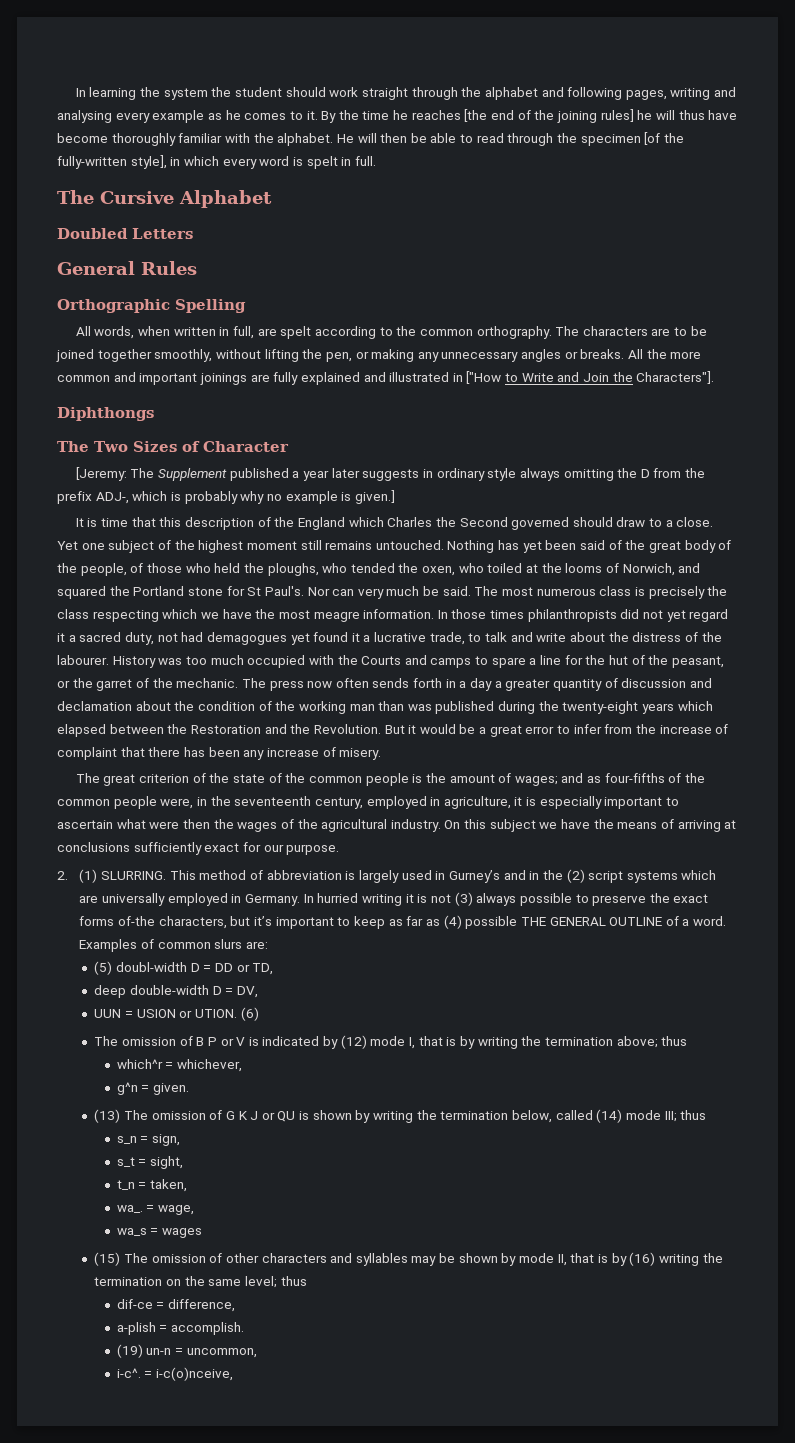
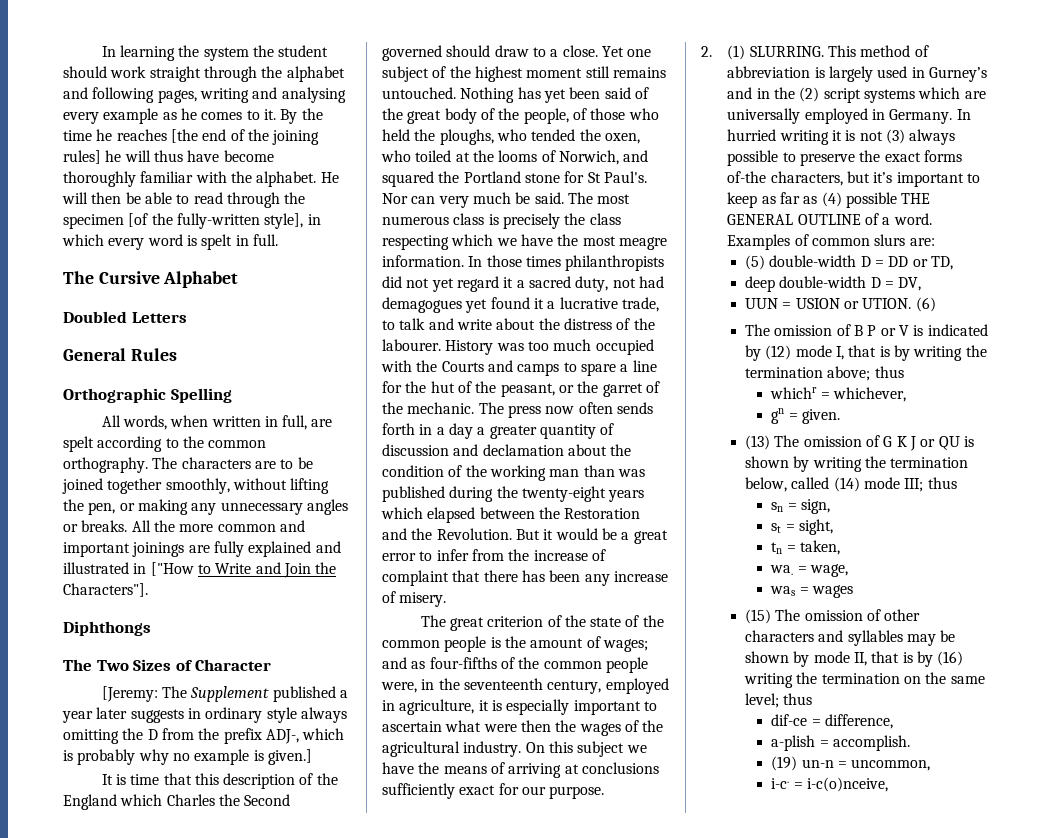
- (5) doubl-width D = DD or TD,
+ (5) double-width D = DD or TD,
- which^r = whichever,
+ whichr = whichever,
- g^n = given.
+ gn = given.
- s_n = sign,
+ sn = sign,
- s_t = sight,
+ st = sight,
- t_n = taken,
+ tn = taken,
- wa_.
+ wa.
- wa_s = wages
+ was = wages
- i-c^.
+ i-c.

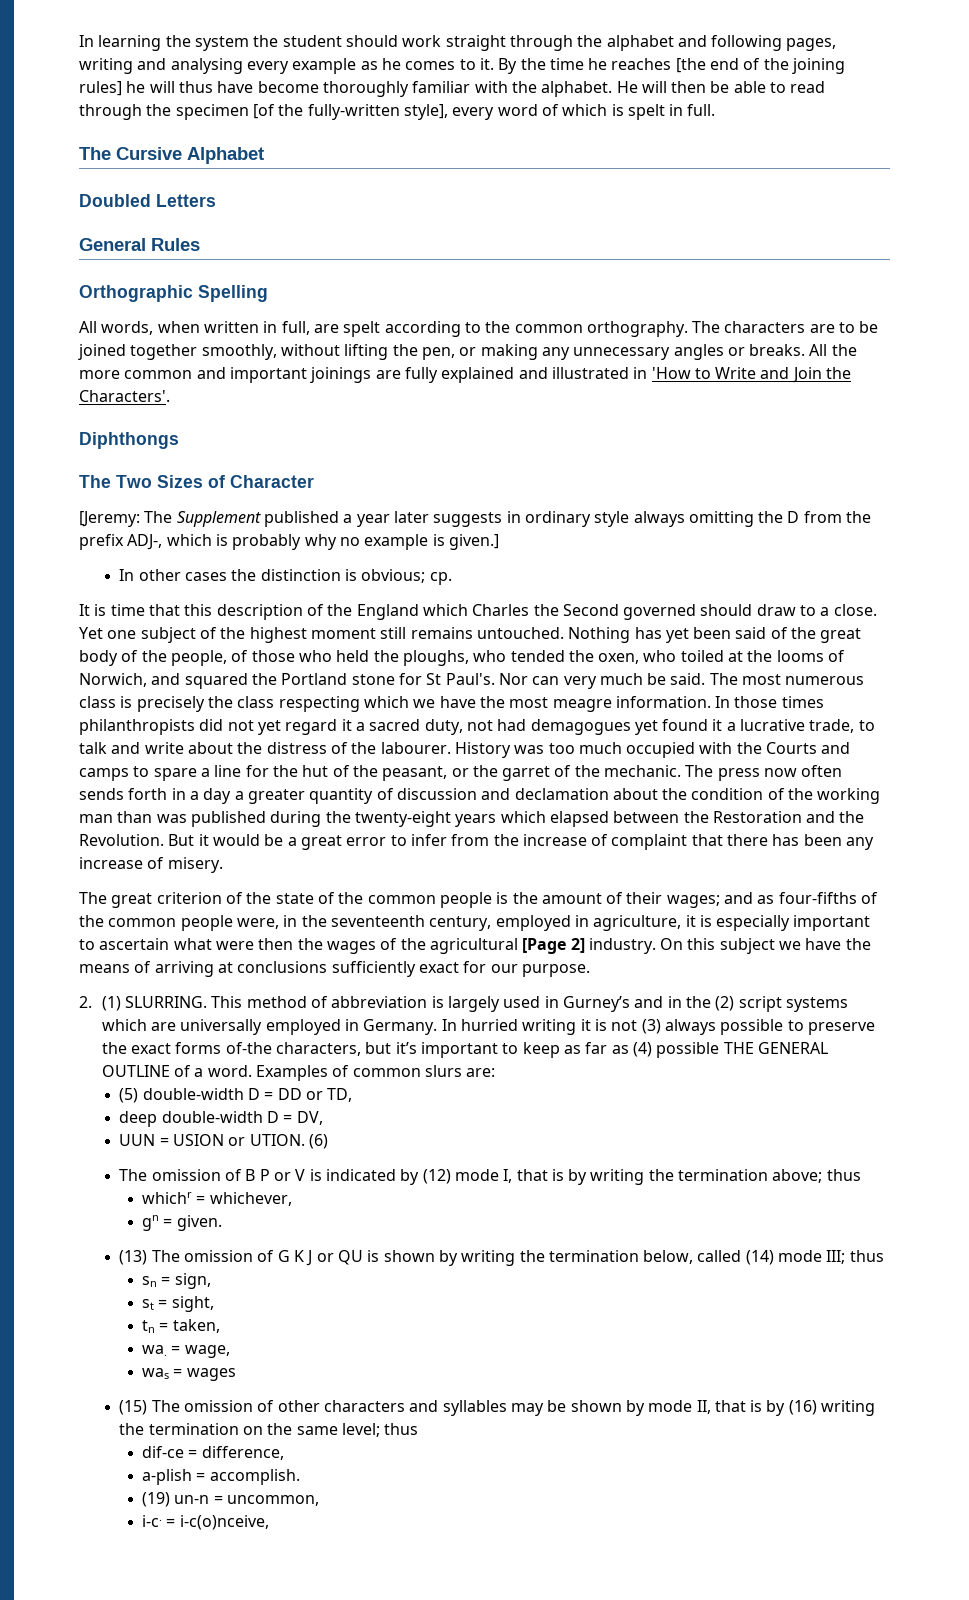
- He will then be able to read through the specimen [of the fully-written style], in which every word is spelt in full.
+ He will then be able to read through the specimen [of the fully-written style], every word of which is spelt in full.
- All the more common and important joinings are fully explained and illustrated in ["How to Write and Join the Characters"].
+ All the more common and important joinings are fully explained and illustrated in 'How to Write and Join the Characters'.
+ In other cases the distinction is obvious; cp.
- The great criterion of the state of the common people is the amount of wages; and as four-fifths of the common people were, in the seventeenth century, employed in agriculture, it is especially important to ascertain what were then the wages of the agricultural industry.
+ The great criterion of the state of the common people is the amount of their wages; and as four-fifths of the common people were, in the seventeenth century, employed in agriculture, it is especially important to ascertain what were then the wages of the agricultural [Page 2] industry.

